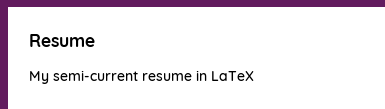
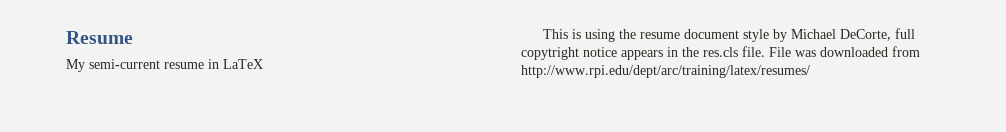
+ This is using the resume document style by Michael DeCorte, full copytright notice appears in the res.cls file. File was downloaded from http://www.rpi.edu/dept/arc/training/latex/resumes/

